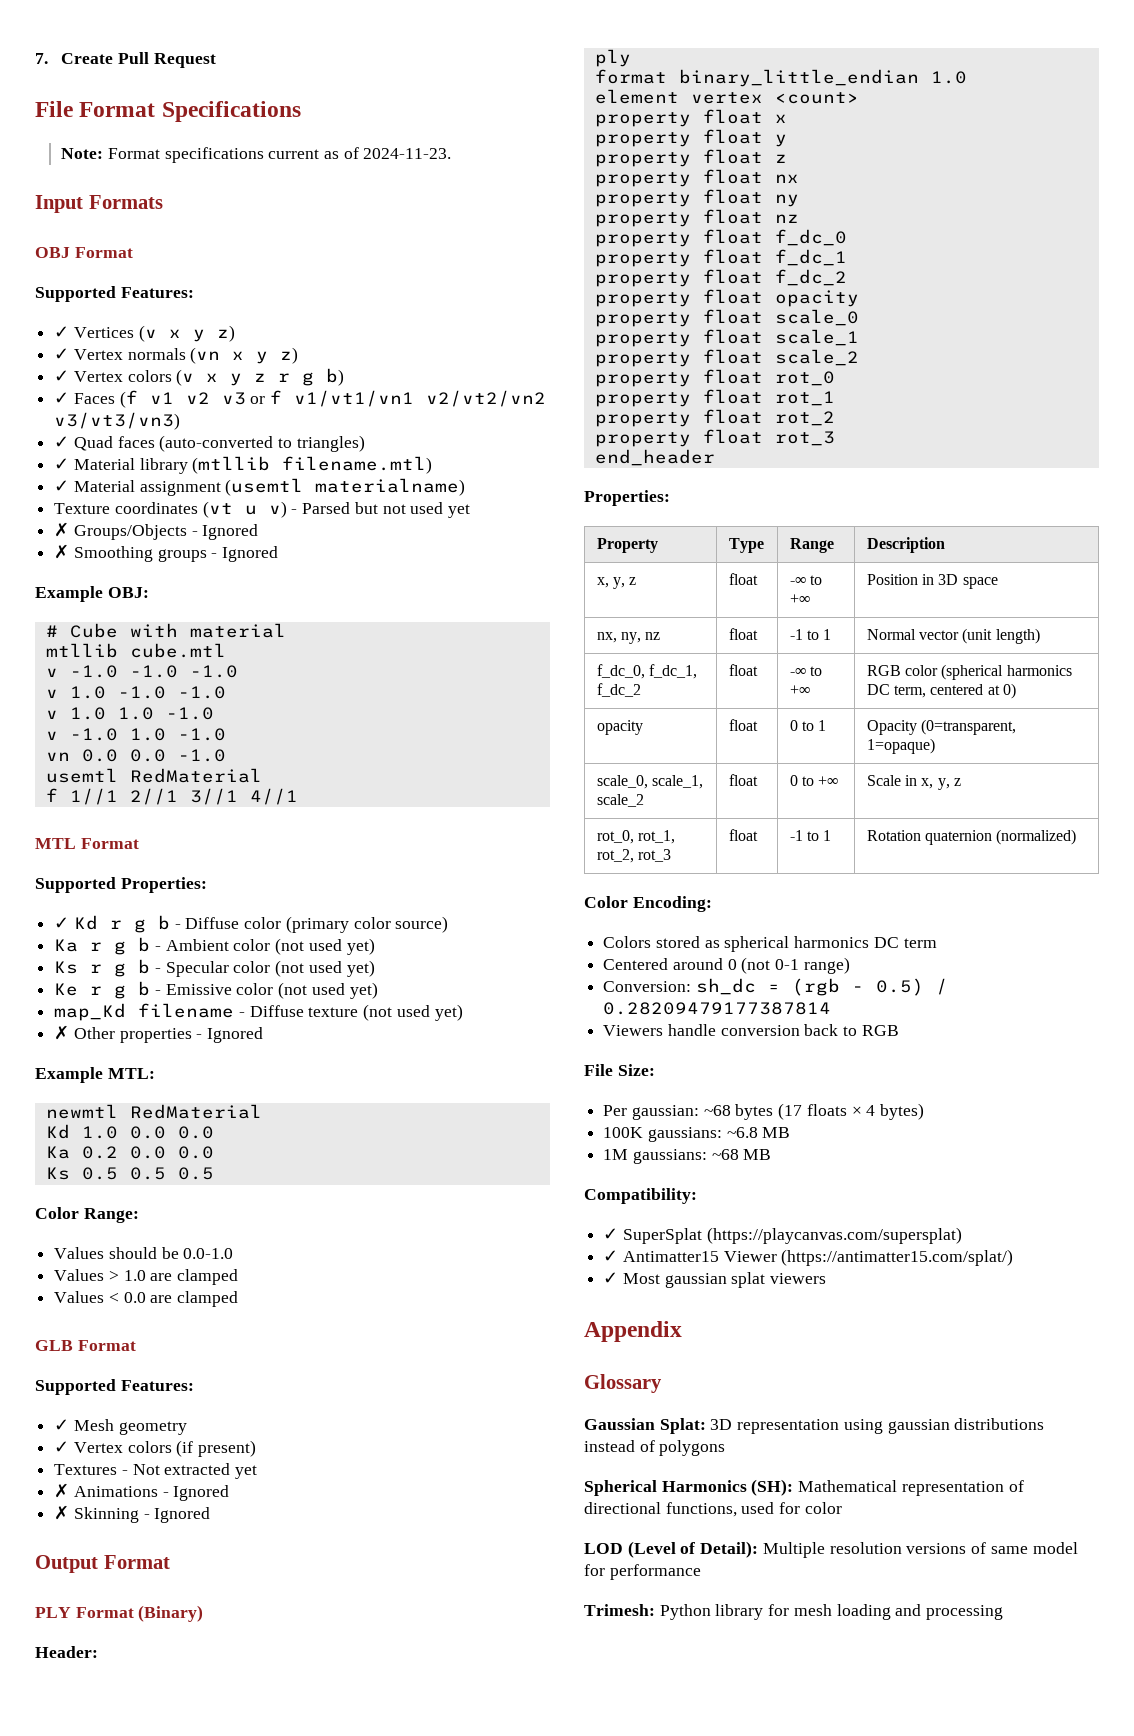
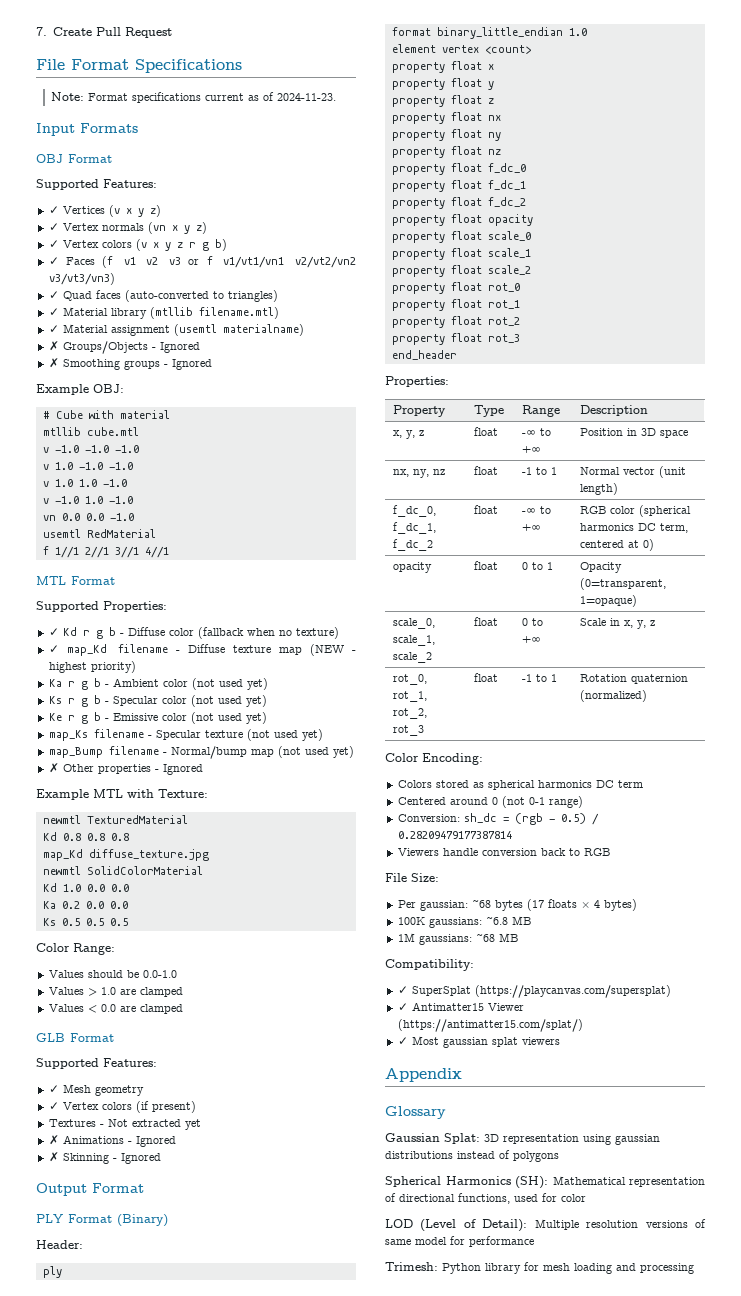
- Texture coordinates (vt u v) - Parsed but not used yet
- ✓ Kd r g b - Diffuse color (primary color source)
+ ✓ Kd r g b - Diffuse color (fallback when no texture)
+ ✓ map_Kd filename - Diffuse texture map (NEW - highest priority)
- map_Kd filename - Diffuse texture (not used yet)
+ map_Ks filename - Specular texture (not used yet)
+ map_Bump filename - Normal/bump map (not used yet)
- Example MTL:
- newmtl RedMaterial
+ Example MTL with Texture:
+ newmtl TexturedMaterial
+ Kd 0.8 0.8 0.8
+ map_Kd diffuse_texture.jpg
+ newmtl SolidColorMaterial

